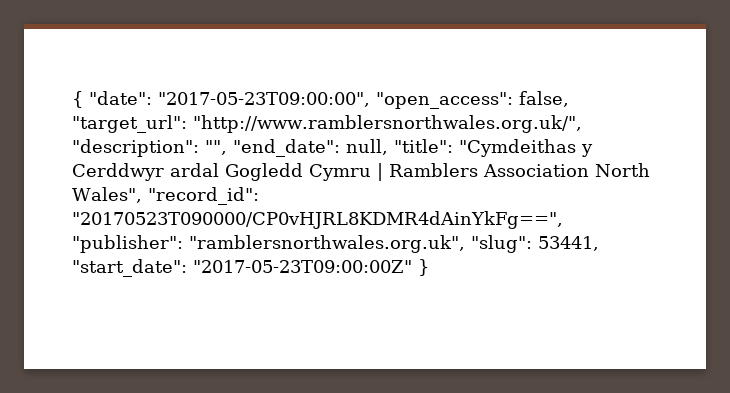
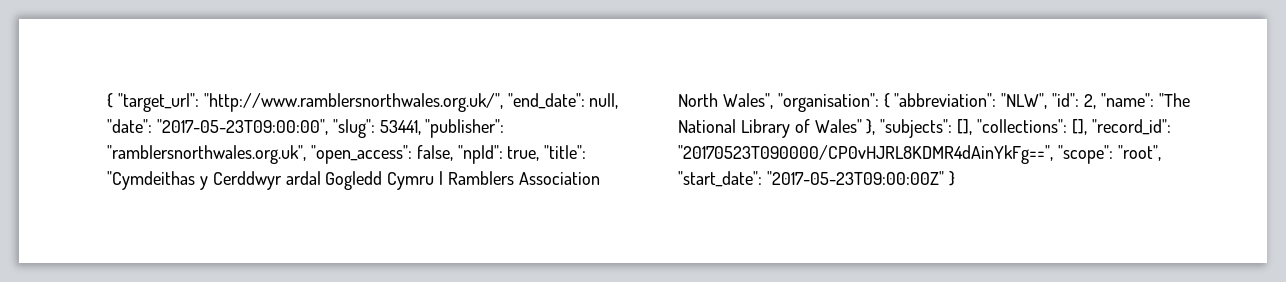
- { "date": "2017-05-23T09:00:00", "open_access": false, "target_url": "http://www.ramblersnorthwales.org.uk/", "description": "", "end_date": null, "title": "Cymdeithas y Cerddwyr ardal Gogledd Cymru | Ramblers Association North Wales", "record_id": "20170523T090000/CP0vHJRL8KDMR4dAinYkFg==", "publisher": "ramblersnorthwales.org.uk", "slug": 53441, "start_date": "2017-05-23T09:00:00Z" }
+ { "target_url": "http://www.ramblersnorthwales.org.uk/", "end_date": null, "date": "2017-05-23T09:00:00", "slug": 53441, "publisher": "ramblersnorthwales.org.uk", "open_access": false, "npld": true, "title": "Cymdeithas y Cerddwyr ardal Gogledd Cymru | Ramblers Association North Wales", "organisation": { "abbreviation": "NLW", "id": 2, "name": "The National Library of Wales" }, "subjects": [], "collections": [], "record_id": "20170523T090000/CP0vHJRL8KDMR4dAinYkFg==", "scope": "root", "start_date": "2017-05-23T09:00:00Z" }

